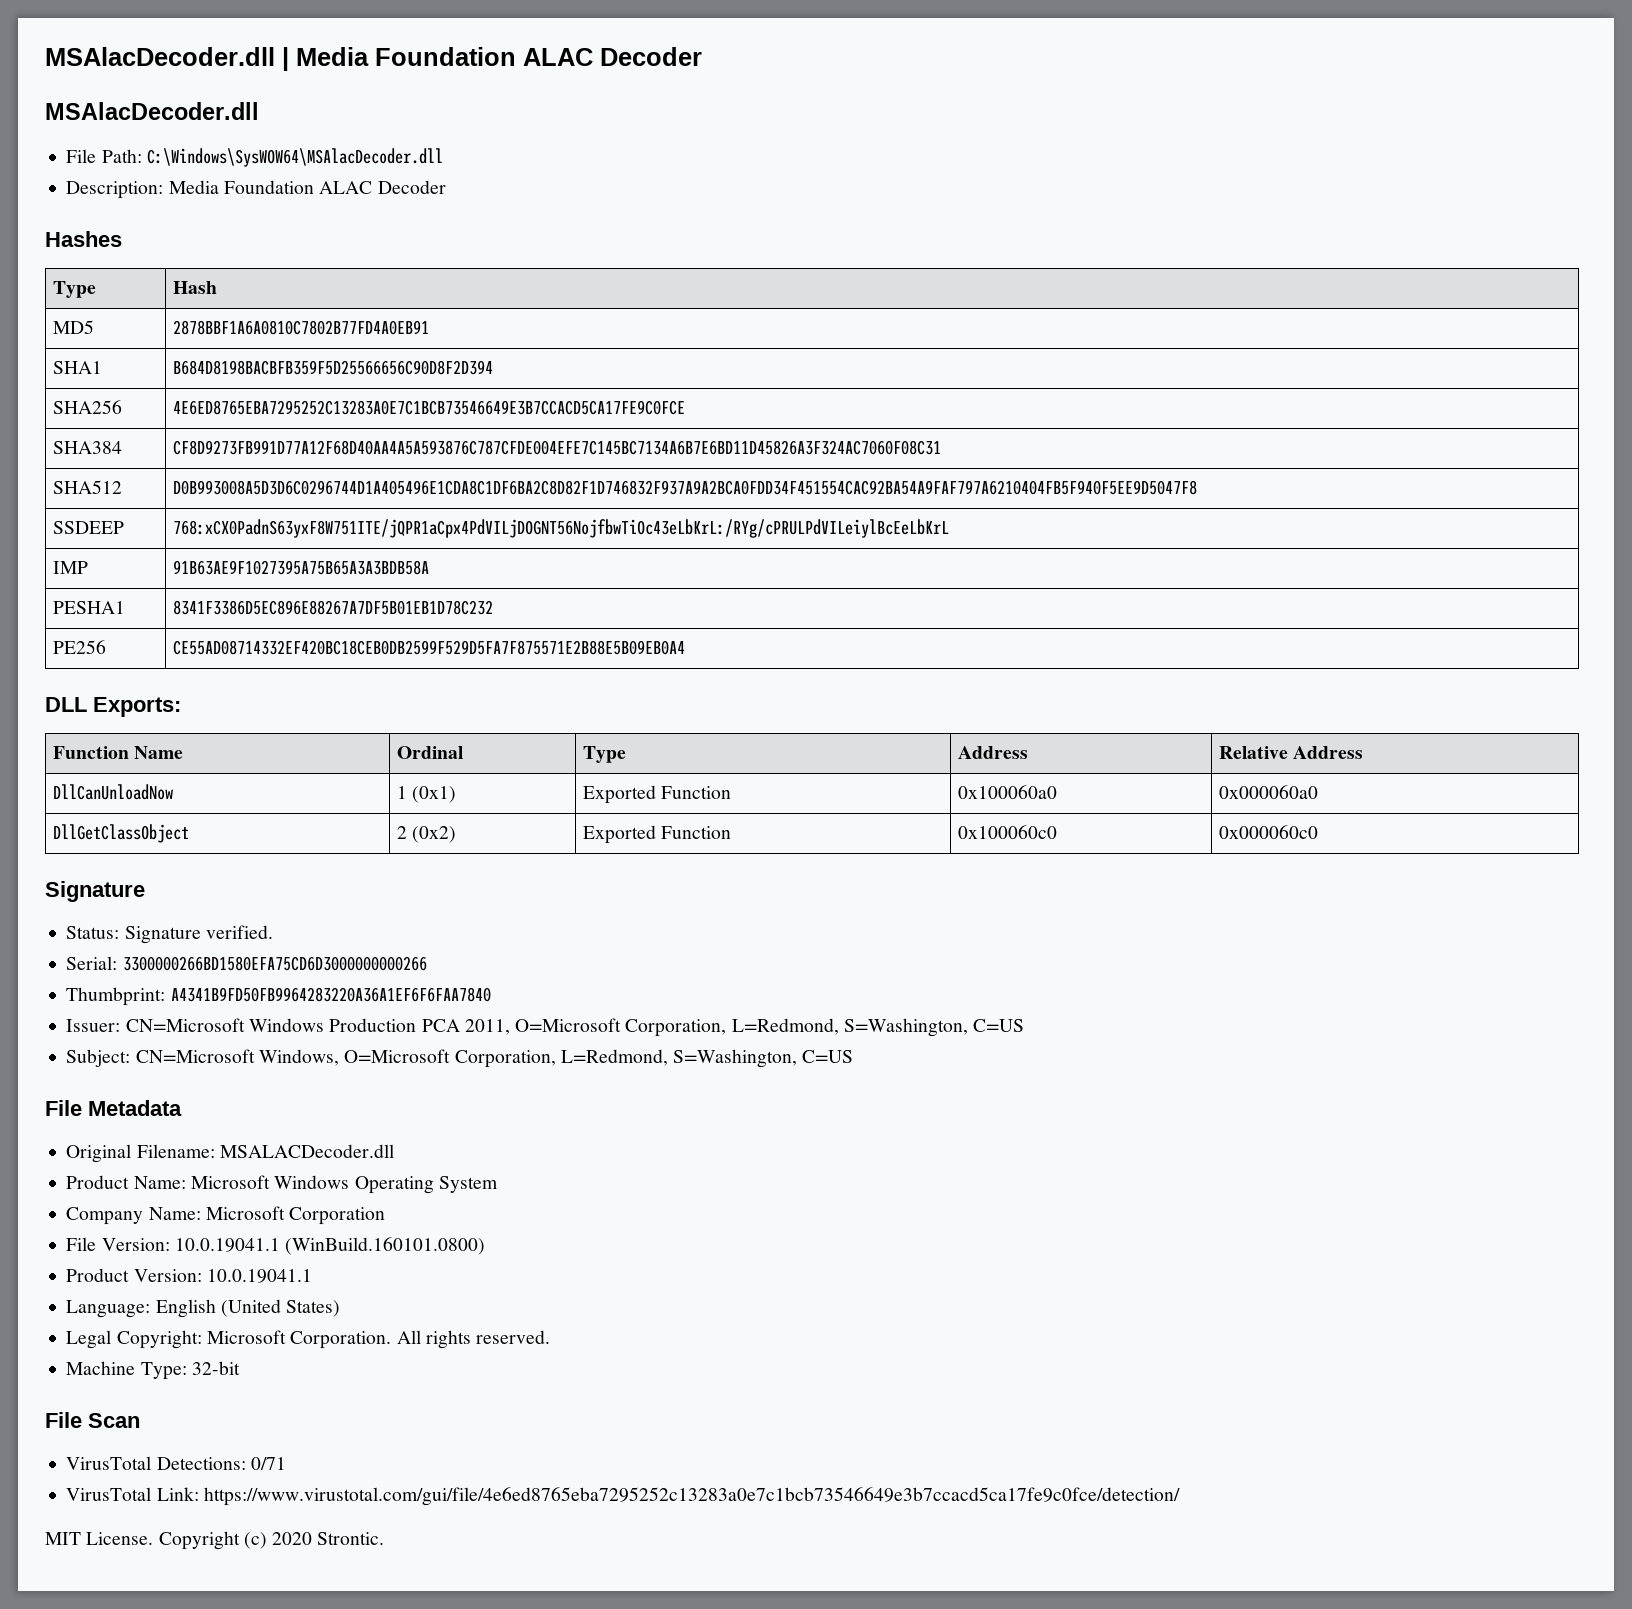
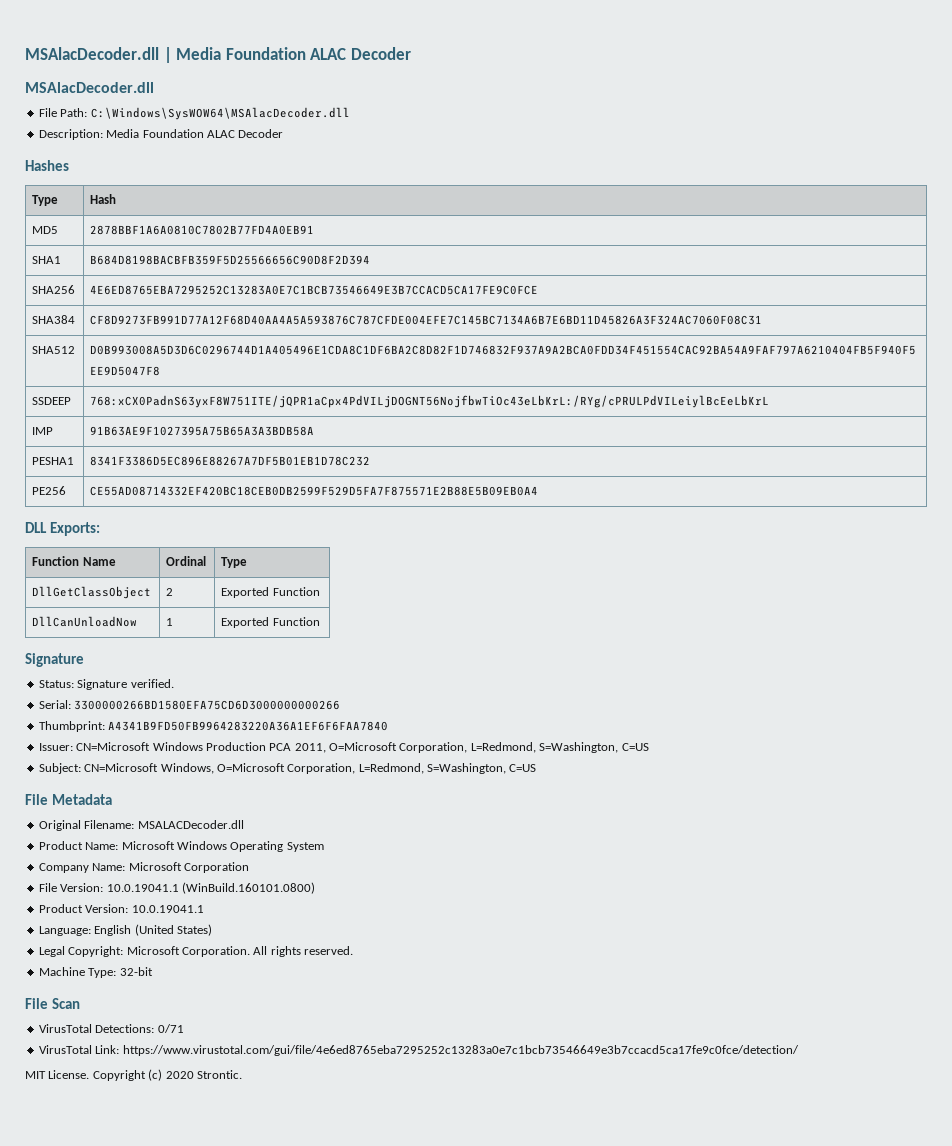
- Function Name | Ordinal | Type | Address | Relative Address
+ Function Name | Ordinal | Type
+ DllGetClassObject | 2 | Exported Function
- DllCanUnloadNow | 1 (0x1) | Exported Function | 0x100060a0 | 0x000060a0
- DllGetClassObject | 2 (0x2) | Exported Function | 0x100060c0 | 0x000060c0
+ DllCanUnloadNow | 1 | Exported Function

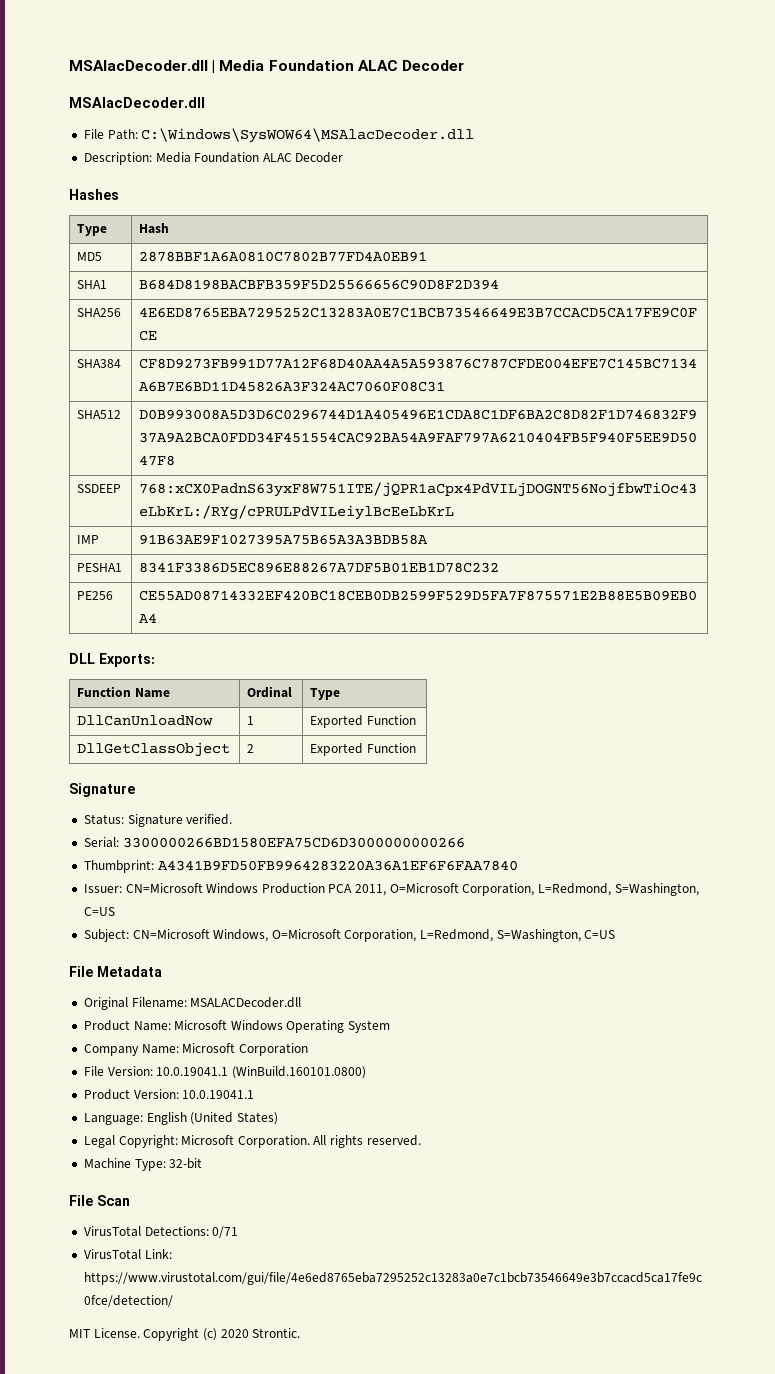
+ DllCanUnloadNow | 1 | Exported Function
  DllGetClassObject | 2 | Exported Function
- DllCanUnloadNow | 1 | Exported Function

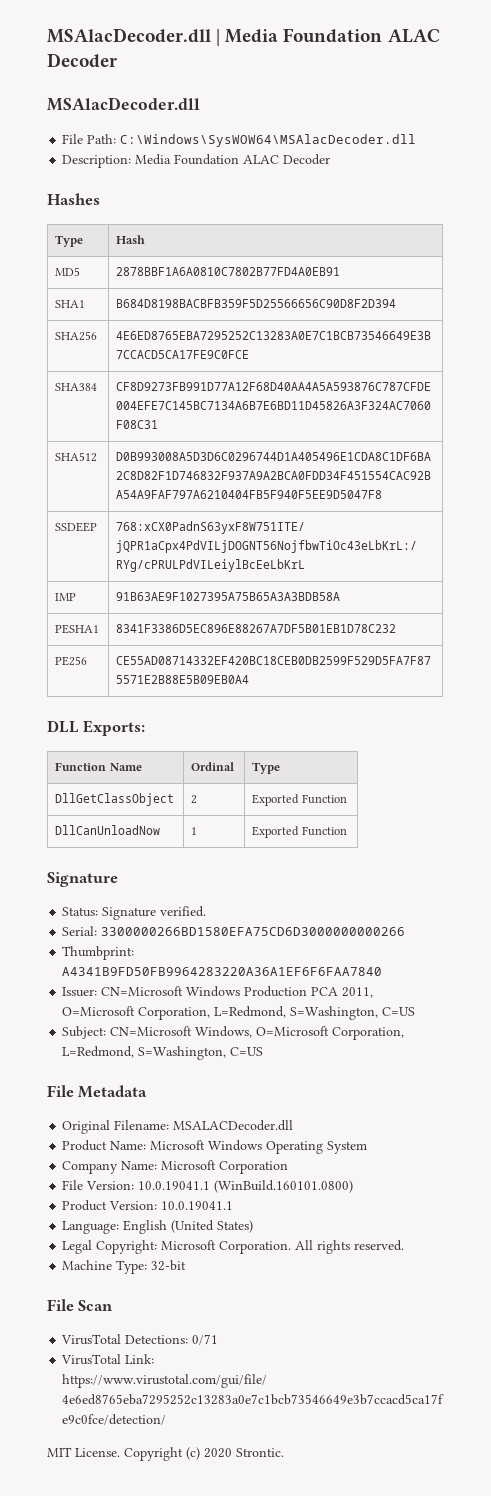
+ DllGetClassObject | 2 | Exported Function
  DllCanUnloadNow | 1 | Exported Function
- DllGetClassObject | 2 | Exported Function

